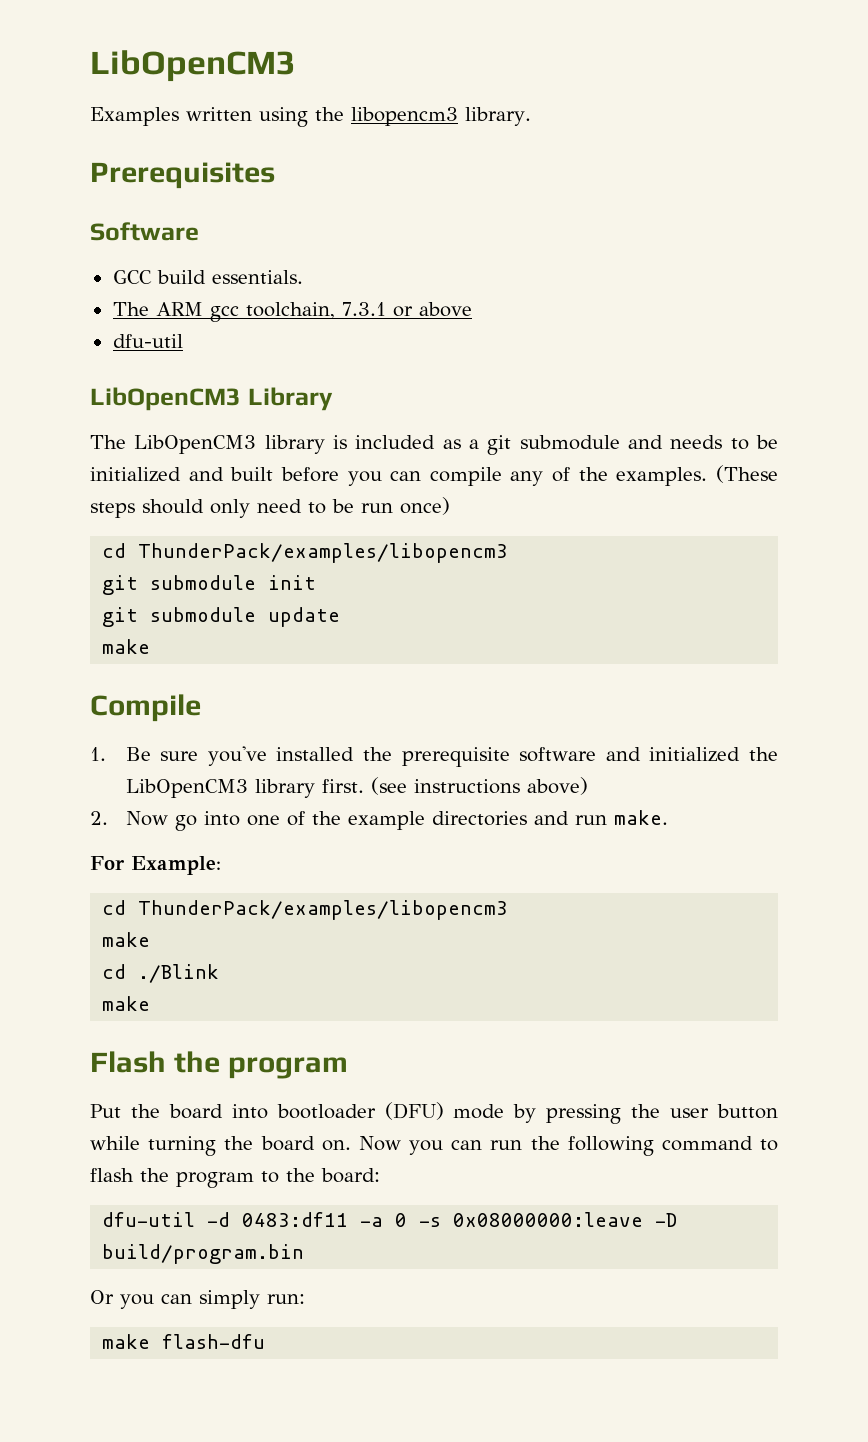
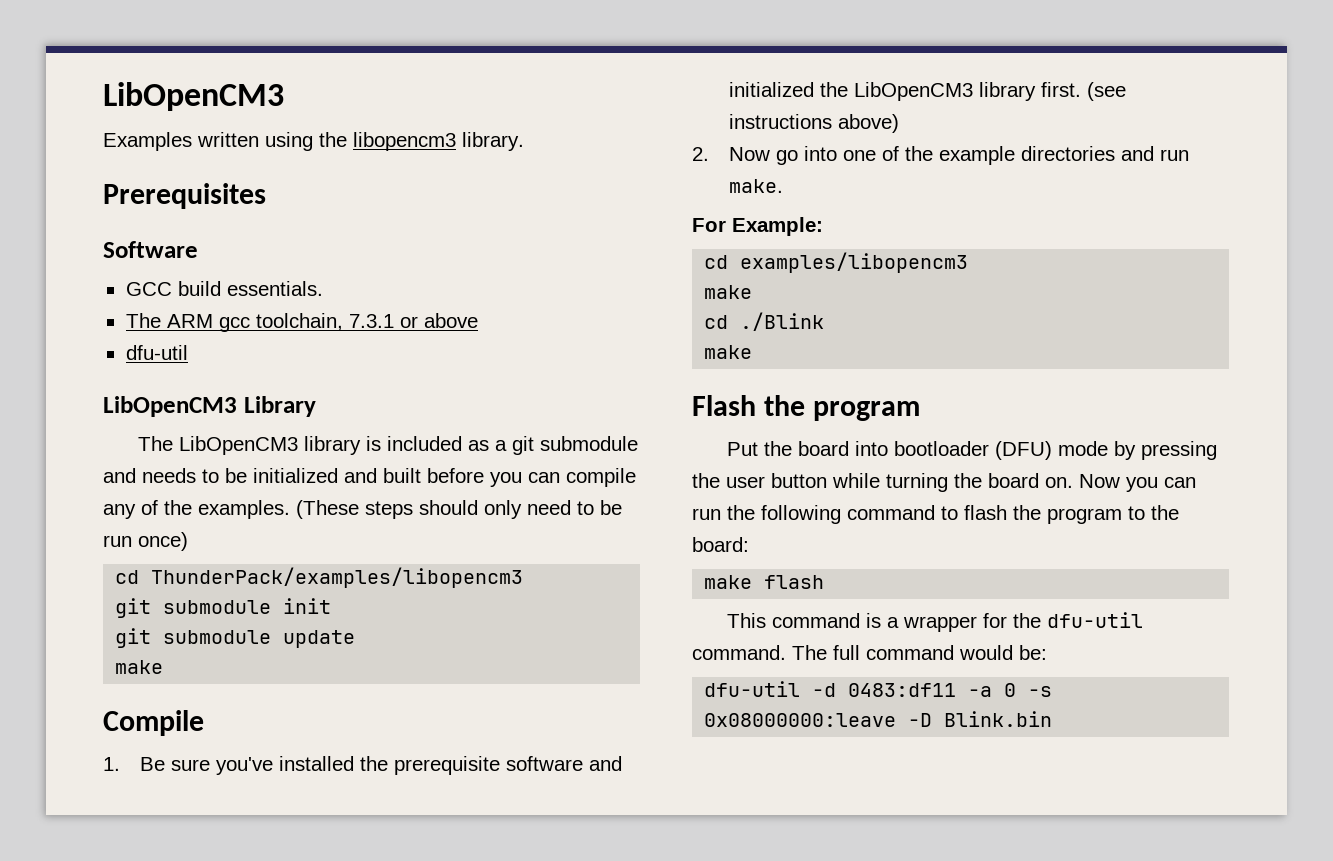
  For Example:
- cd ThunderPack/examples/libopencm3
+ cd examples/libopencm3
+ make flash
+ This command is a wrapper for the dfu-util command. The full command would be:
- dfu-util -d 0483:df11 -a 0 -s 0x08000000:leave -D build/program.bin
- Or you can simply run:
- make flash-dfu
+ dfu-util -d 0483:df11 -a 0 -s 0x08000000:leave -D Blink.bin

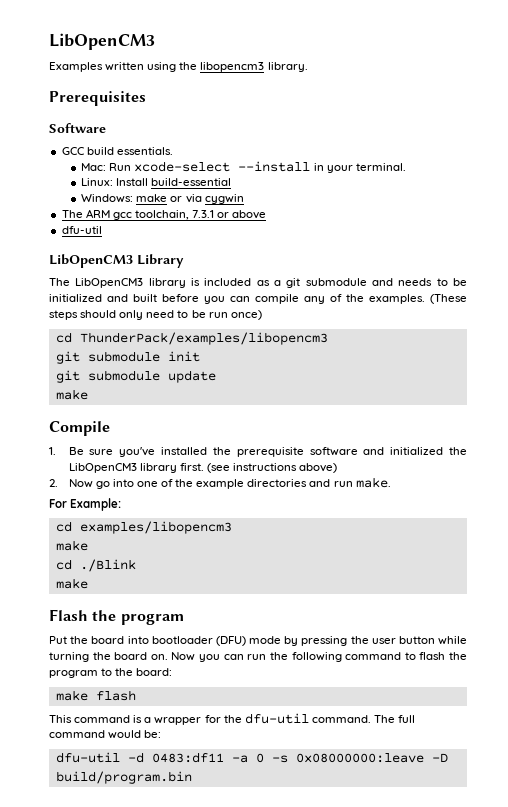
+ Mac: Run xcode-select --install in your terminal.
+ Linux: Install build-essential
+ Windows: make or via cygwin
- dfu-util -d 0483:df11 -a 0 -s 0x08000000:leave -D Blink.bin
+ dfu-util -d 0483:df11 -a 0 -s 0x08000000:leave -D build/program.bin

